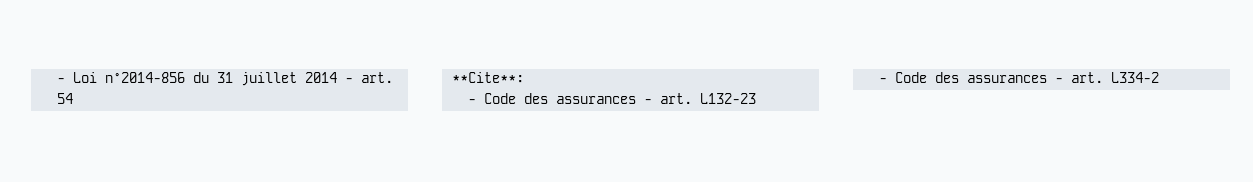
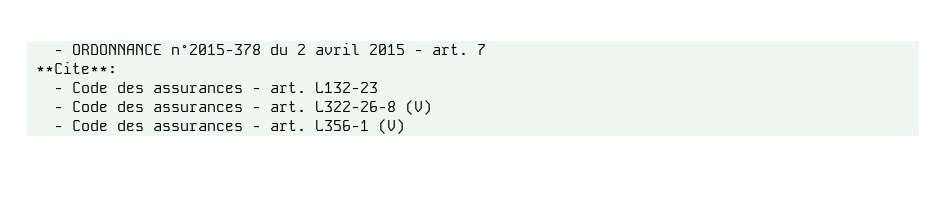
- - Loi n°2014-856 du 31 juillet 2014 - art. 54
+ - ORDONNANCE n°2015-378 du 2 avril 2015 - art. 7
- - Code des assurances - art. L334-2
+ - Code des assurances - art. L322-26-8 (V)
+ - Code des assurances - art. L356-1 (V)

